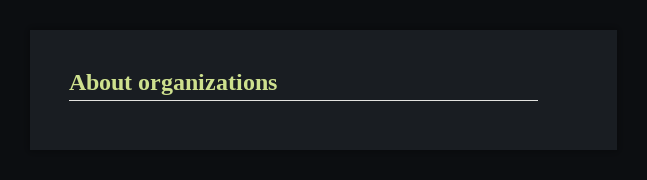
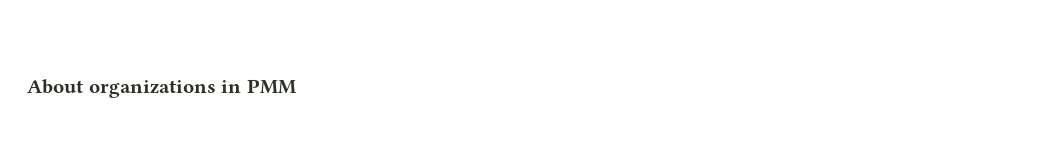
- About organizations
+ About organizations in PMM

